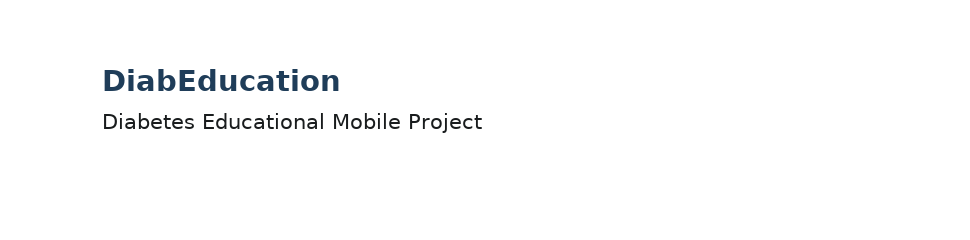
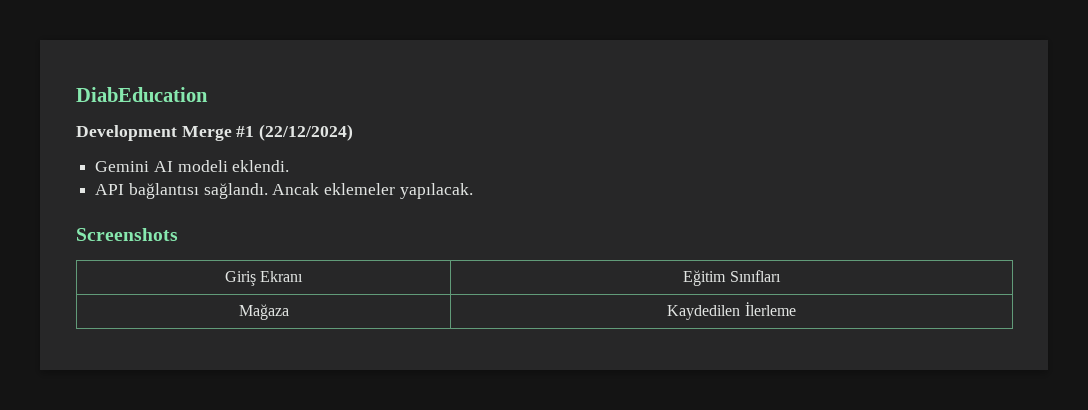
- Diabetes Educational Mobile Project
+ Development Merge #1 (22/12/2024)
+ Gemini AI modeli eklendi.
+ API bağlantısı sağlandı. Ancak eklemeler yapılacak.
+ Screenshots
+ Giriş Ekranı | Eğitim Sınıfları
+ Mağaza | Kaydedilen İlerleme

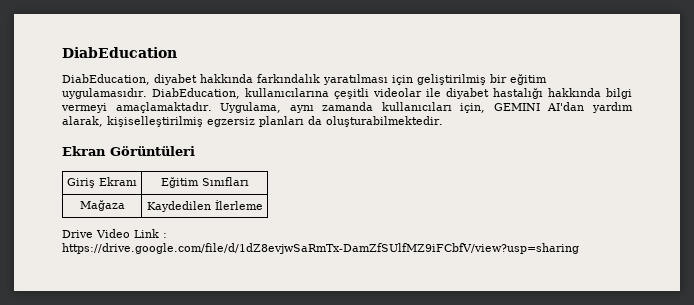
- Development Merge #1 (22/12/2024)
- Gemini AI modeli eklendi.
- API bağlantısı sağlandı. Ancak eklemeler yapılacak.
- Screenshots
+ DiabEducation, diyabet hakkında farkındalık yaratılması için geliştirilmiş bir eğitim uygulamasıdır. DiabEducation, kullanıcılarına çeşitli videolar ile diyabet hastalığı hakkında bilgi vermeyi amaçlamaktadır. Uygulama, aynı zamanda kullanıcıları için, GEMINI AI'dan yardım alarak, kişiselleştirilmiş egzersiz planları da oluşturabilmektedir.
+ Ekran Görüntüleri
+ Drive Video Link : https://drive.google.com/file/d/1dZ8evjwSaRmTx-DamZfSUlfMZ9iFCbfV/view?usp=sharing

